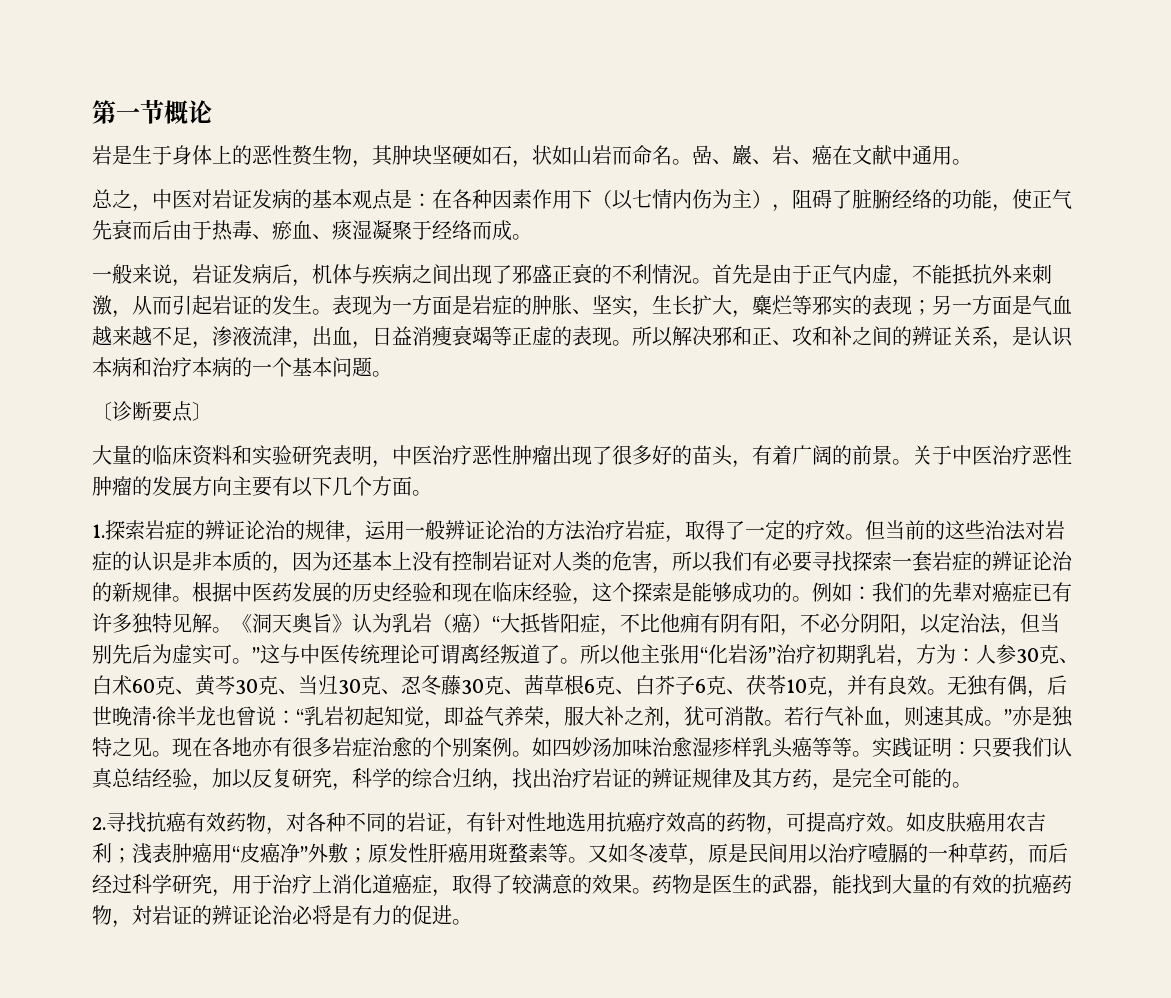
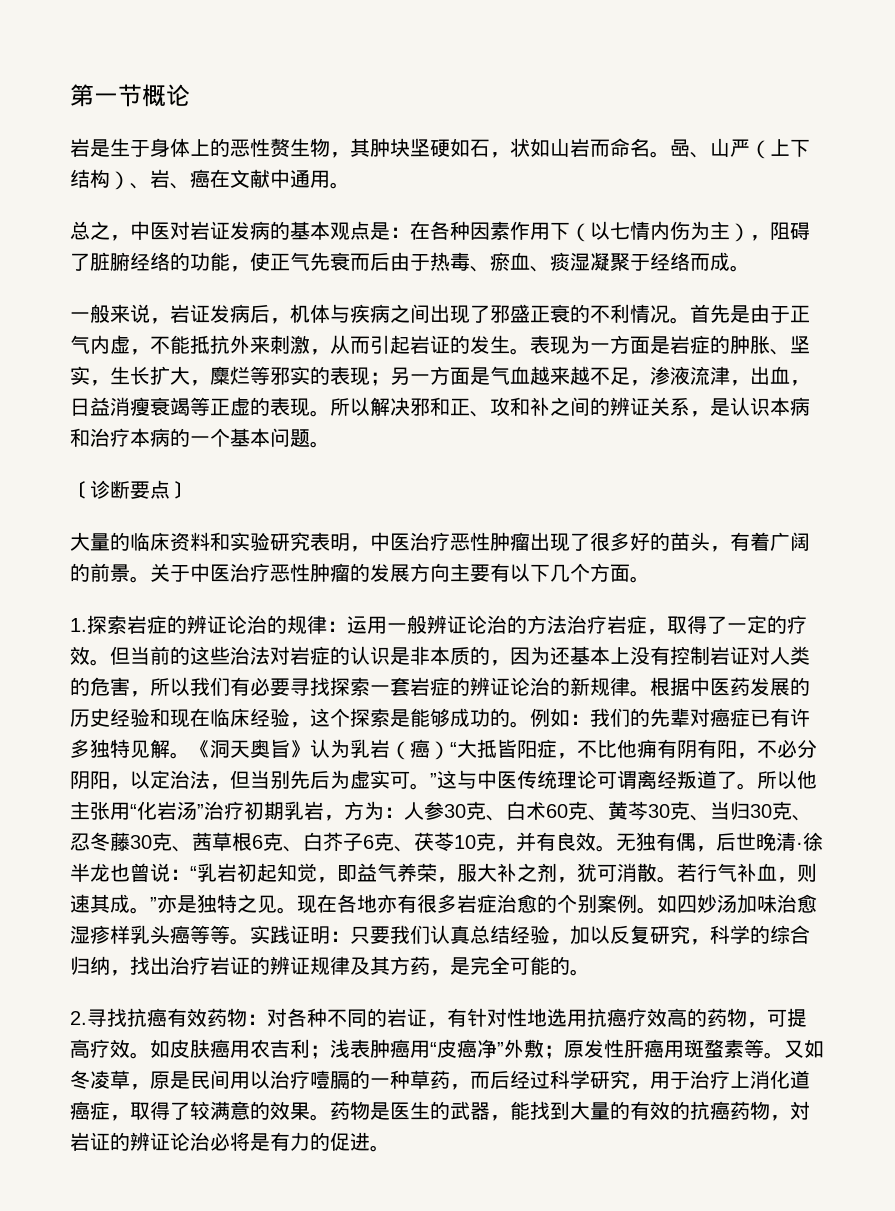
- 喦、巖、岩、癌在文献中通用。
+ 喦、山严（上下结构）、岩、癌在文献中通用。
- 一般来说，岩证发病后，机体与疾病之间出现了邪盛正衰的不利情況。
+ 一般来说，岩证发病后，机体与疾病之间出现了邪盛正衰的不利情况。
- 1.探索岩症的辨证论治的规律，运用一般辨证论治的方法治疗岩症，取得了一定的疗效。
+ 1.探索岩症的辨证论治的规律：运用一般辨证论治的方法治疗岩症，取得了一定的疗效。
- 2.寻找抗癌有效药物，对各种不同的岩证，有针对性地选用抗癌疗效高的药物，可提高疗效。
+ 2.寻找抗癌有效药物：对各种不同的岩证，有针对性地选用抗癌疗效高的药物，可提高疗效。

